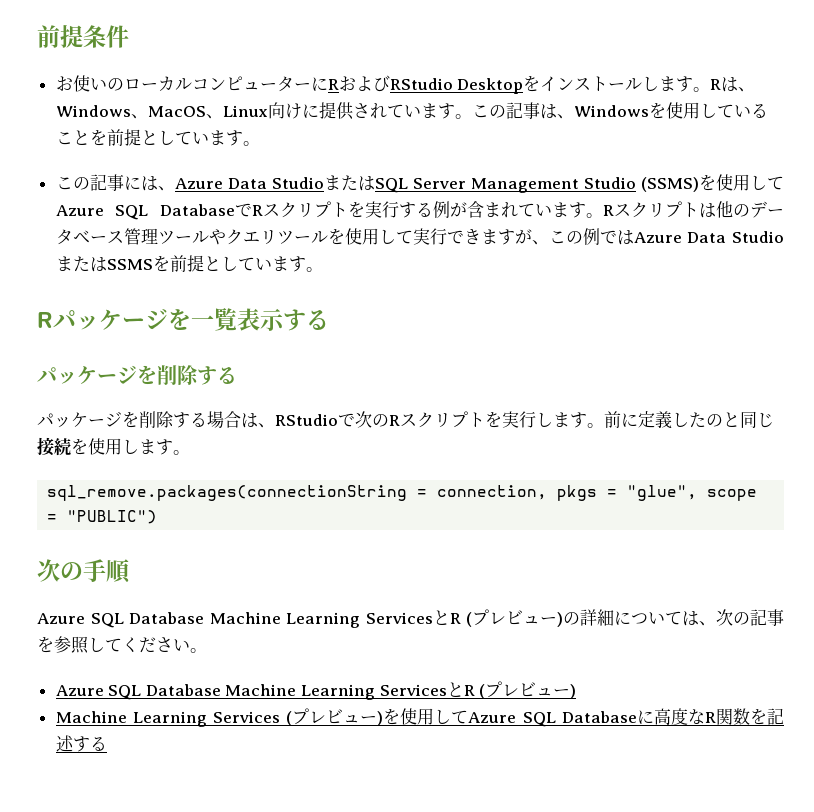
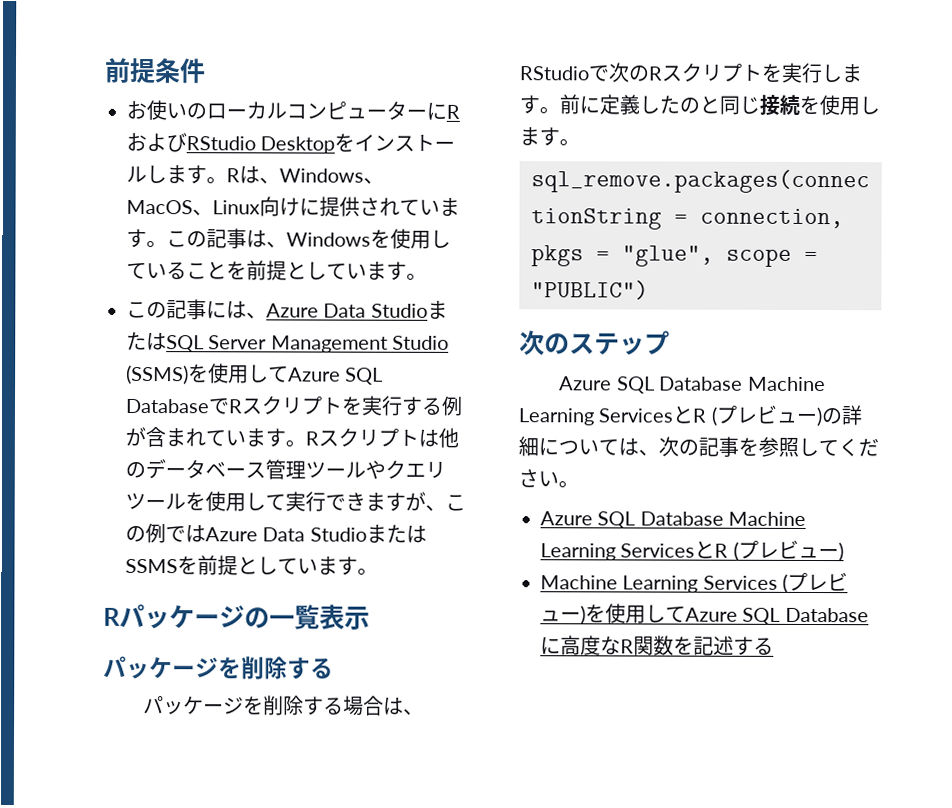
- Rパッケージを一覧表示する
+ Rパッケージの一覧表示
- 次の手順
+ 次のステップ

